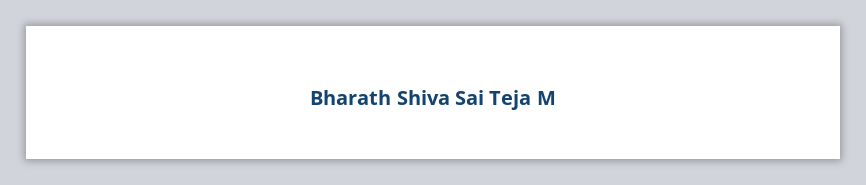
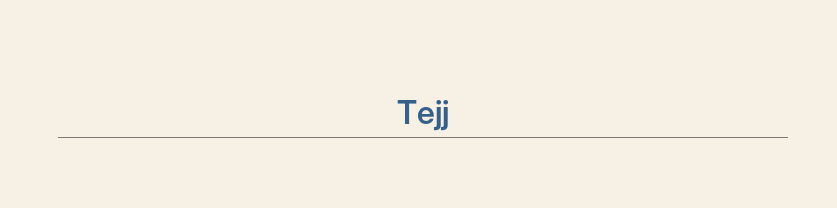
- Bharath Shiva Sai Teja M
+ Tejj

